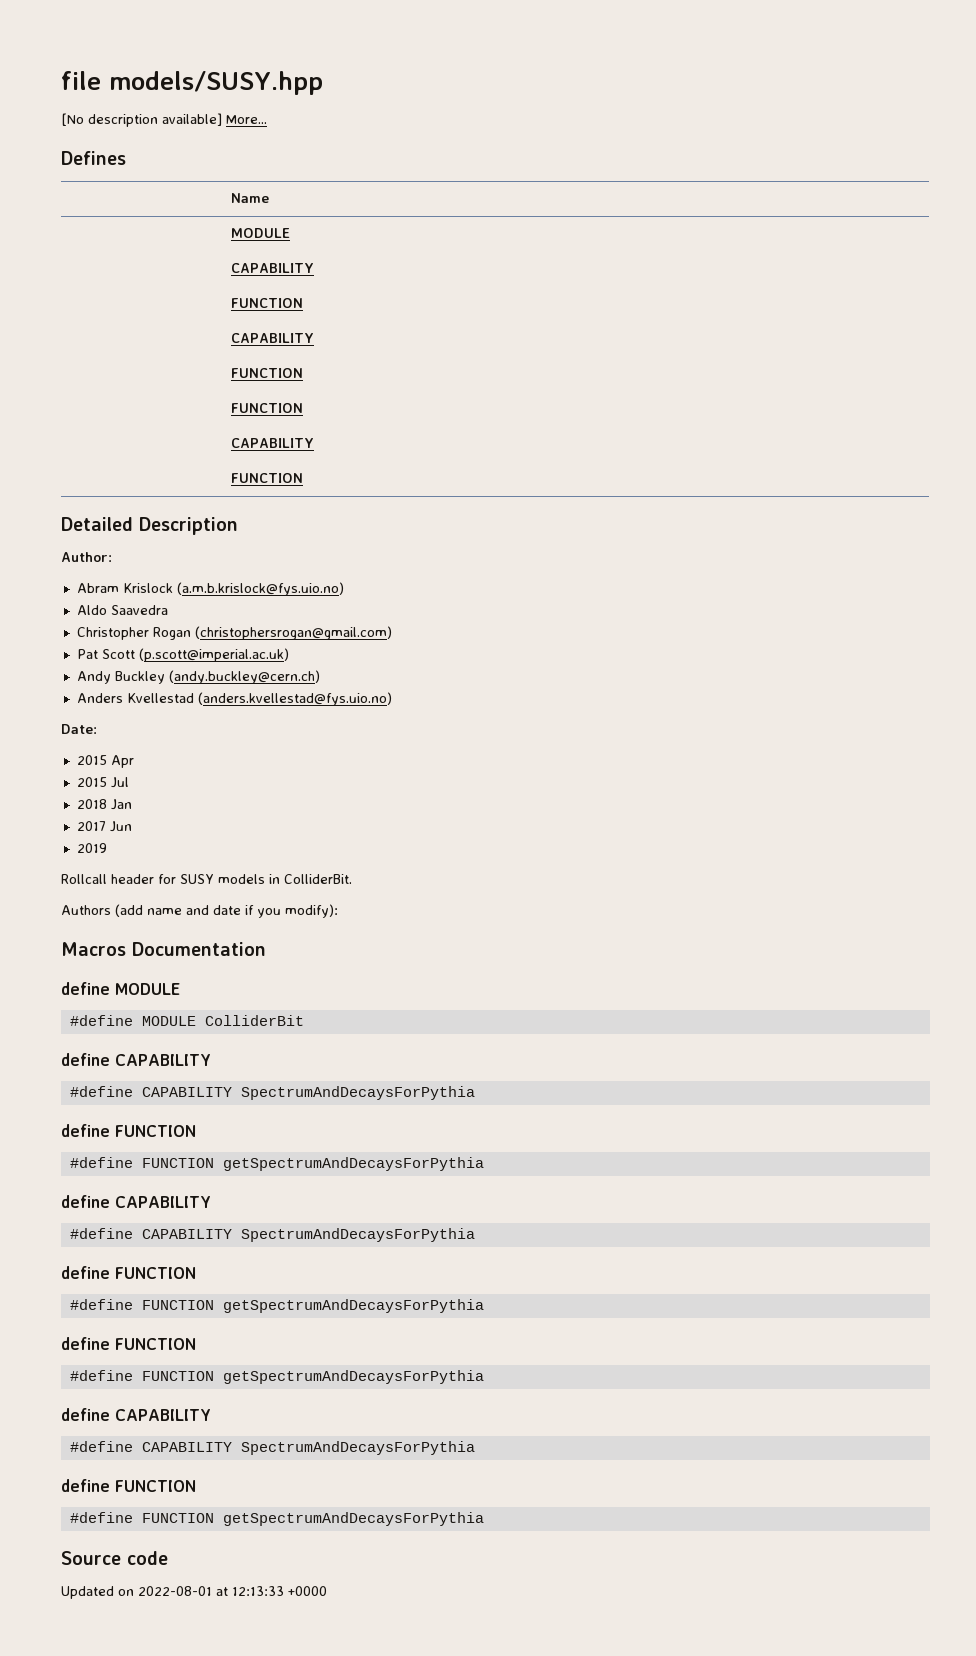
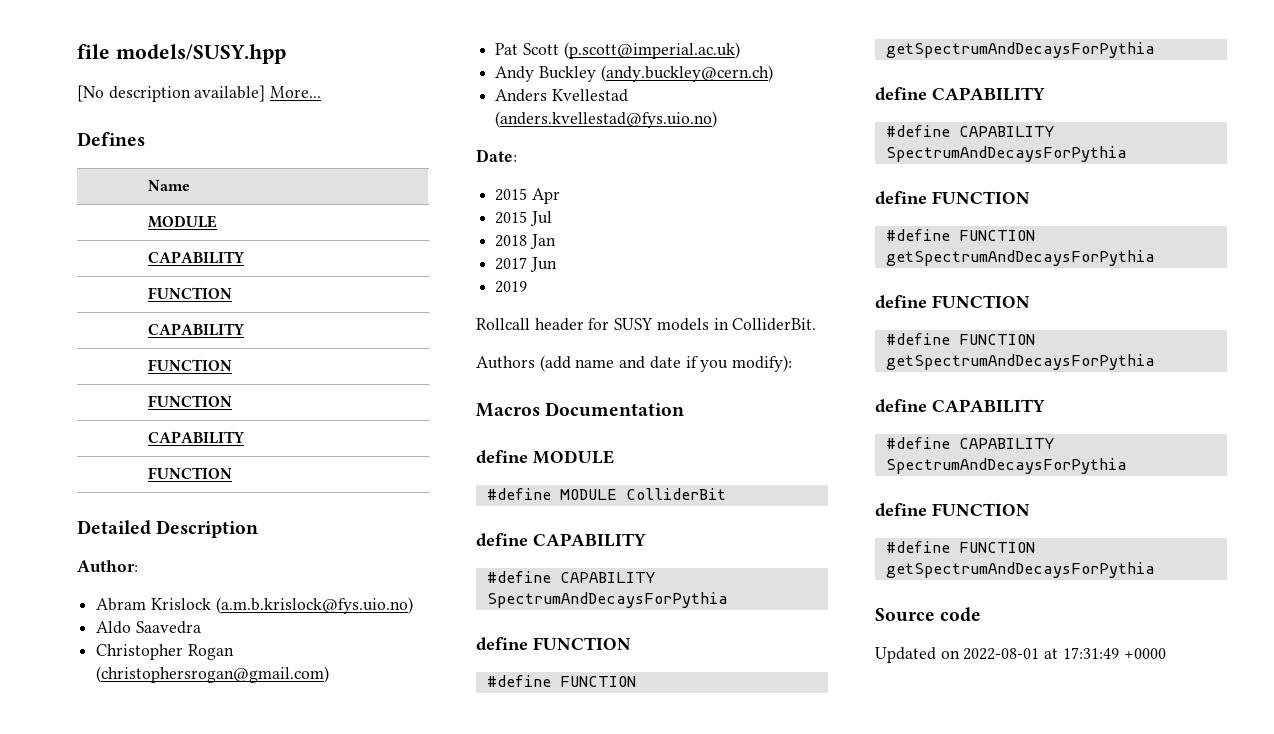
- Updated on 2022-08-01 at 12:13:33 +0000
+ Updated on 2022-08-01 at 17:31:49 +0000

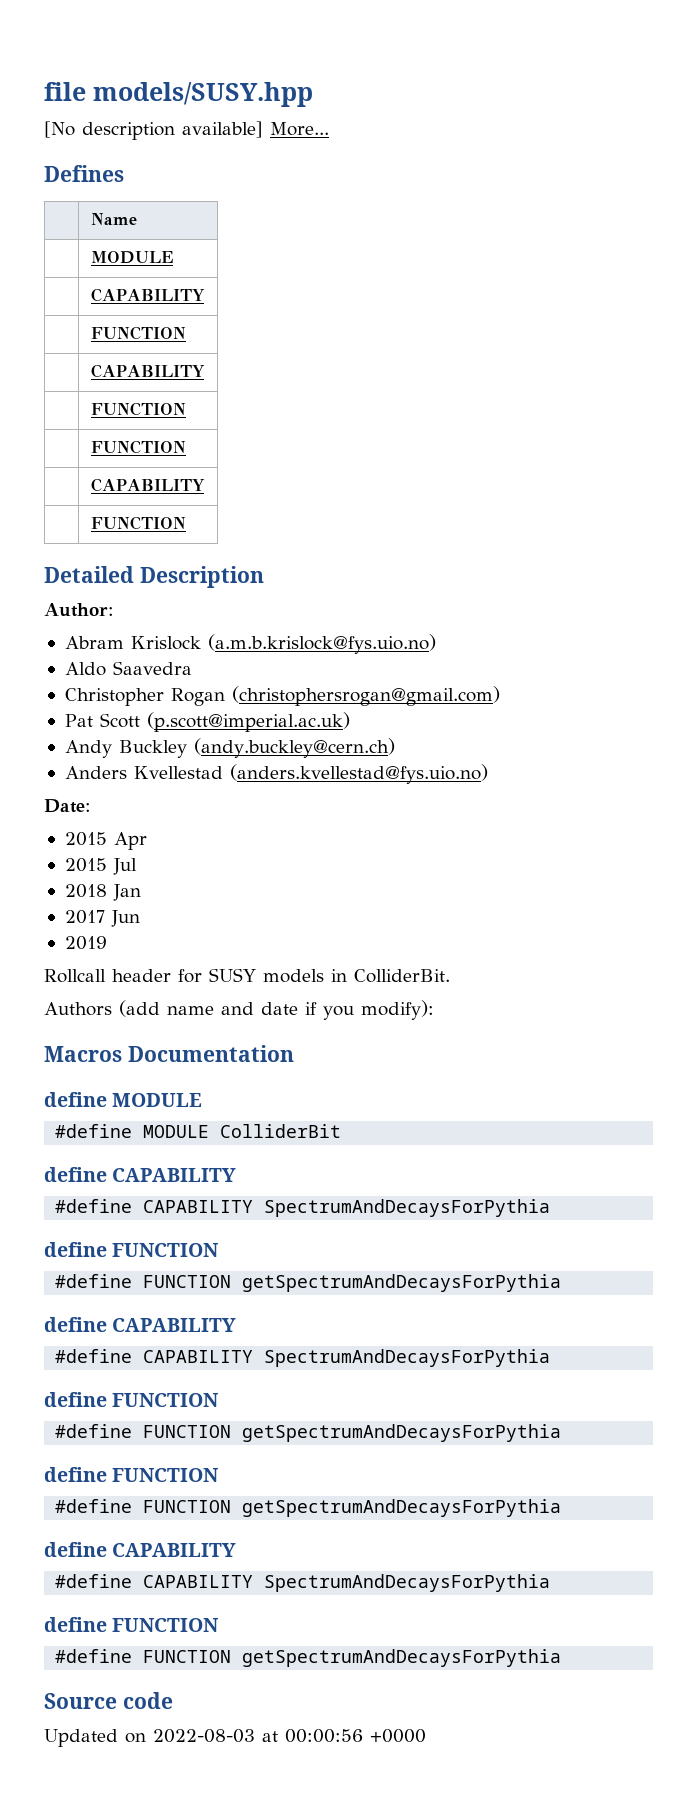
- Updated on 2022-08-01 at 17:31:49 +0000
+ Updated on 2022-08-03 at 00:00:56 +0000

